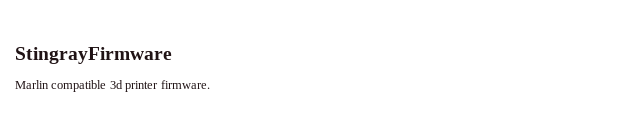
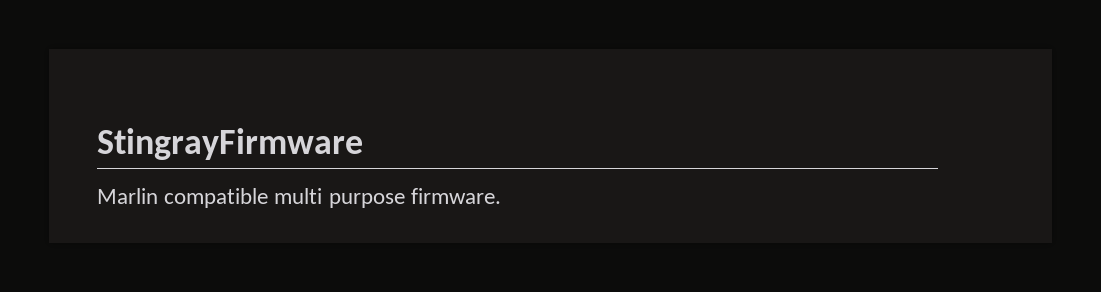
- Marlin compatible 3d printer firmware.
+ Marlin compatible multi purpose firmware.

